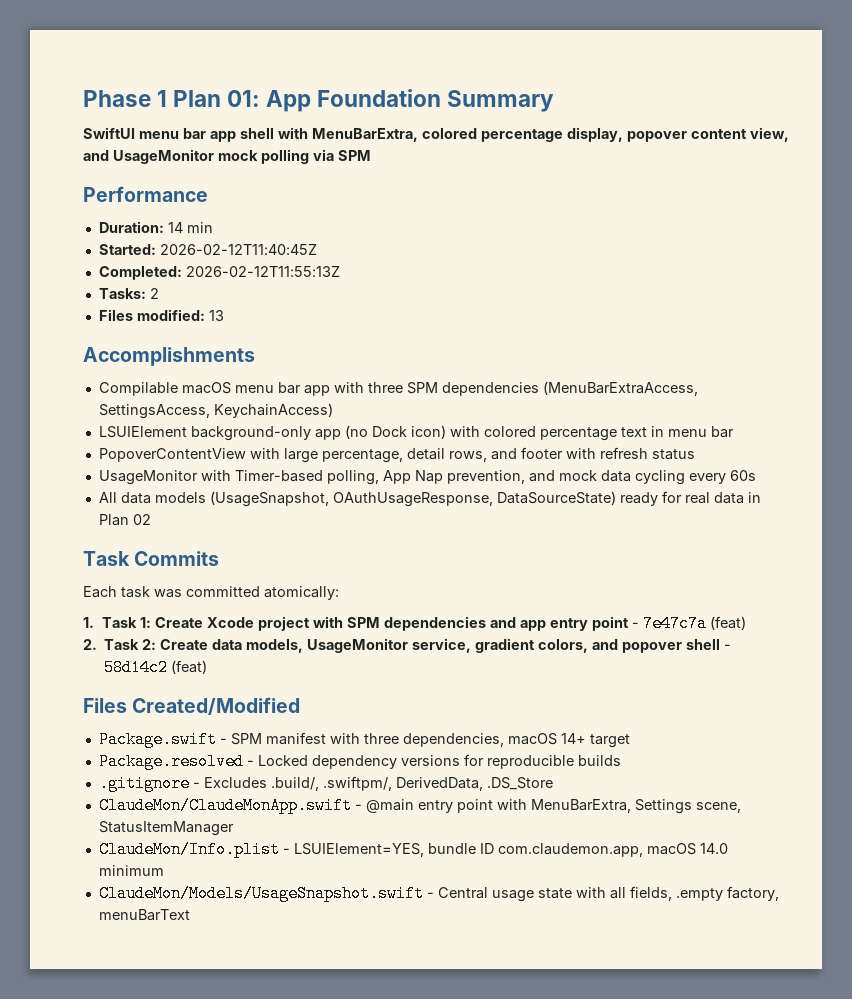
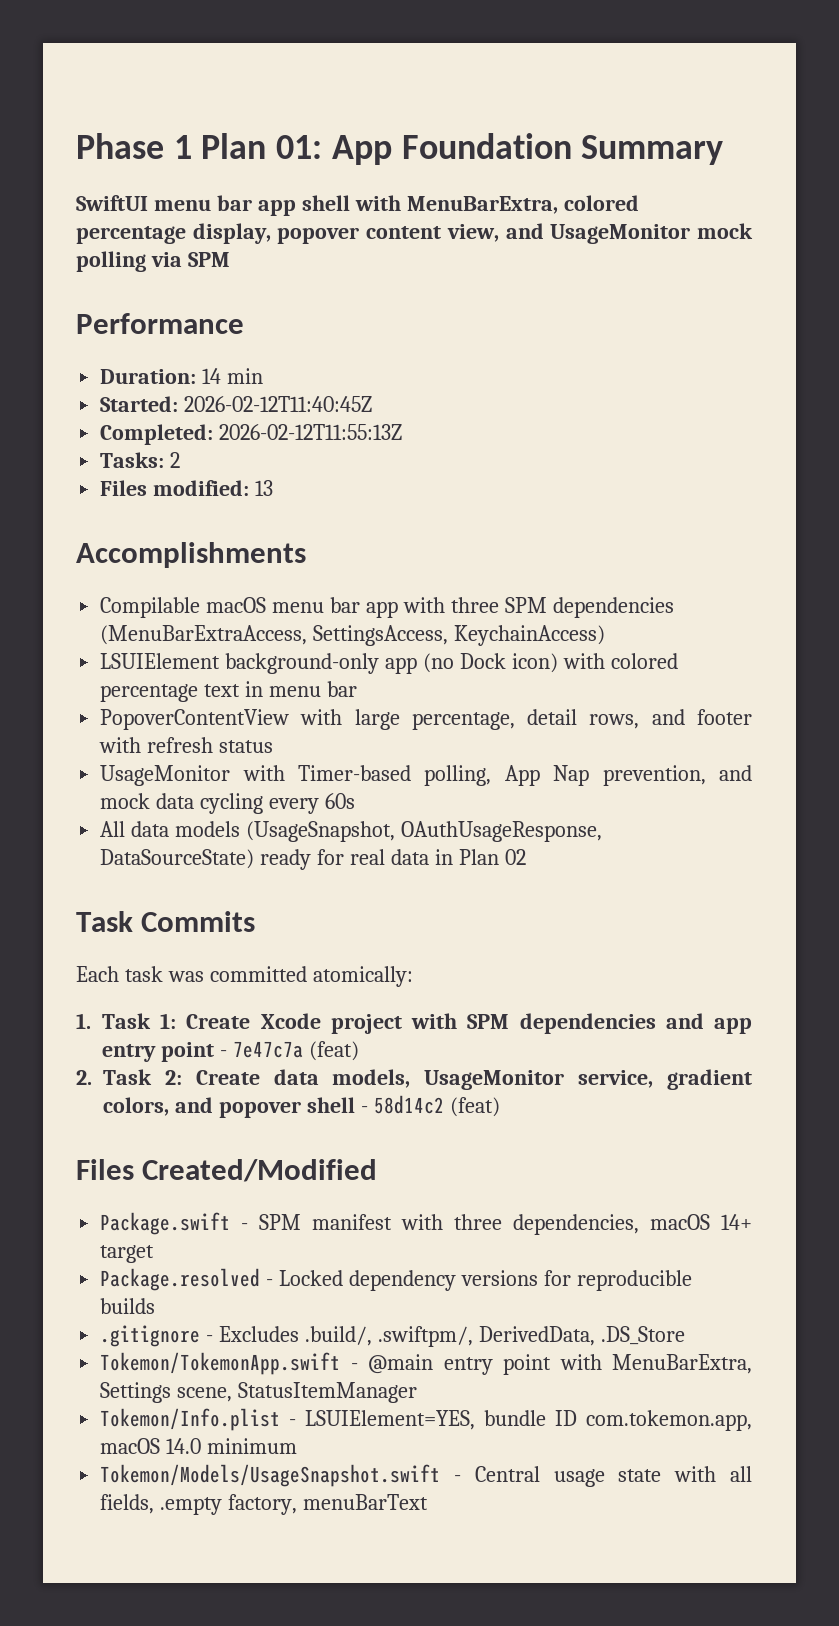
- ClaudeMon/ClaudeMonApp.swift - @main entry point with MenuBarExtra, Settings scene, StatusItemManager
+ Tokemon/TokemonApp.swift - @main entry point with MenuBarExtra, Settings scene, StatusItemManager
- ClaudeMon/Info.plist - LSUIElement=YES, bundle ID com.claudemon.app, macOS 14.0 minimum
+ Tokemon/Info.plist - LSUIElement=YES, bundle ID com.tokemon.app, macOS 14.0 minimum
- ClaudeMon/Models/UsageSnapshot.swift - Central usage state with all fields, .empty factory, menuBarText
+ Tokemon/Models/UsageSnapshot.swift - Central usage state with all fields, .empty factory, menuBarText

